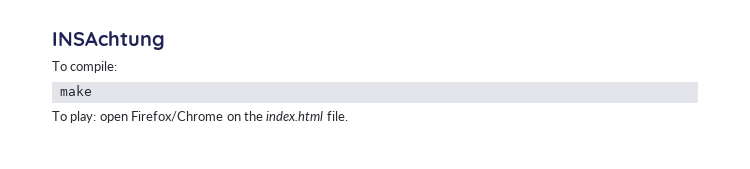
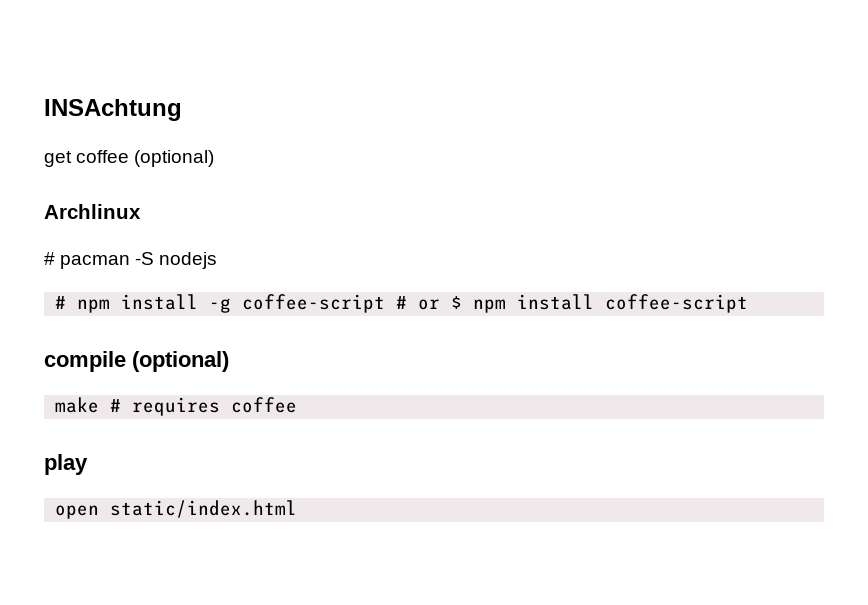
- To compile:
- make
- To play: open Firefox/Chrome on the index.html file.
+ get coffee (optional)
+ Archlinux
+ # pacman -S nodejs
+ # npm install -g coffee-script # or $ npm install coffee-script
+ compile (optional)
+ make # requires coffee
+ play
+ open static/index.html

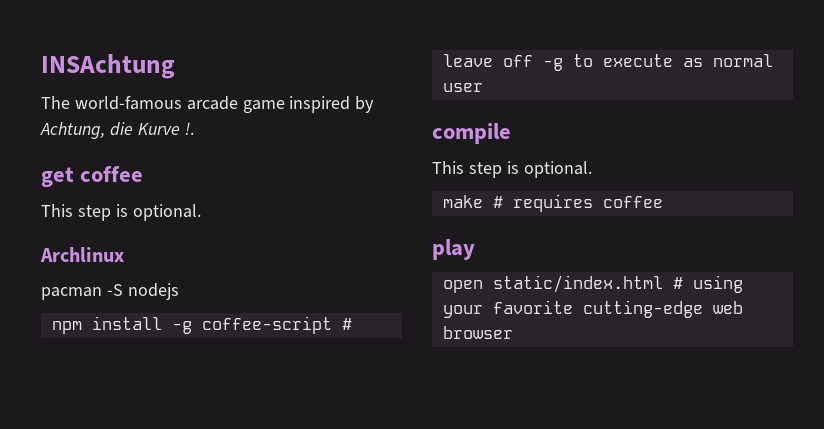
- get coffee (optional)
+ The world-famous arcade game inspired by Achtung, die Kurve !.
+ get coffee
+ This step is optional.
- # pacman -S nodejs
+ pacman -S nodejs
- # npm install -g coffee-script # or $ npm install coffee-script
- compile (optional)
+ npm install -g coffee-script # leave off -g to execute as normal user
+ compile
+ This step is optional.
- open static/index.html
+ open static/index.html # using your favorite cutting-edge web browser

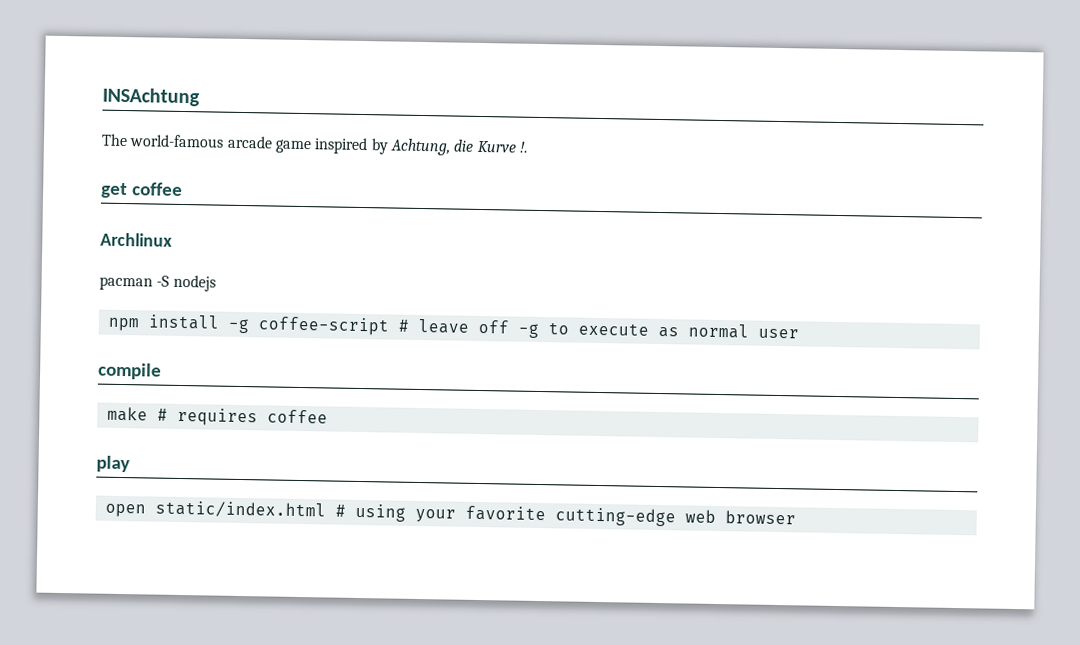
  get coffee
- This step is optional.
  compile
- This step is optional.

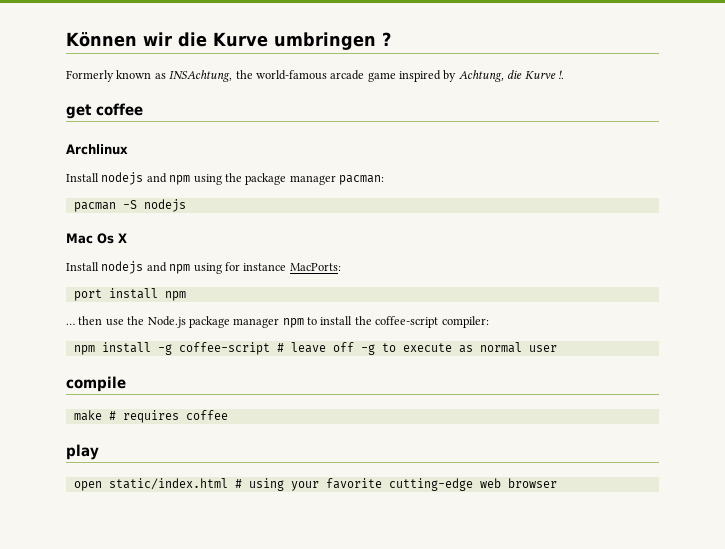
- INSAchtung
- The world-famous arcade game inspired by Achtung, die Kurve !.
+ Können wir die Kurve umbringen ?
+ Formerly known as INSAchtung, the world-famous arcade game inspired by Achtung, die Kurve !.
+ Install nodejs and npm using the package manager pacman:
  pacman -S nodejs
+ Mac Os X
+ Install nodejs and npm using for instance MacPorts:
+ port install npm
+ … then use the Node.js package manager npm to install the coffee-script compiler:

